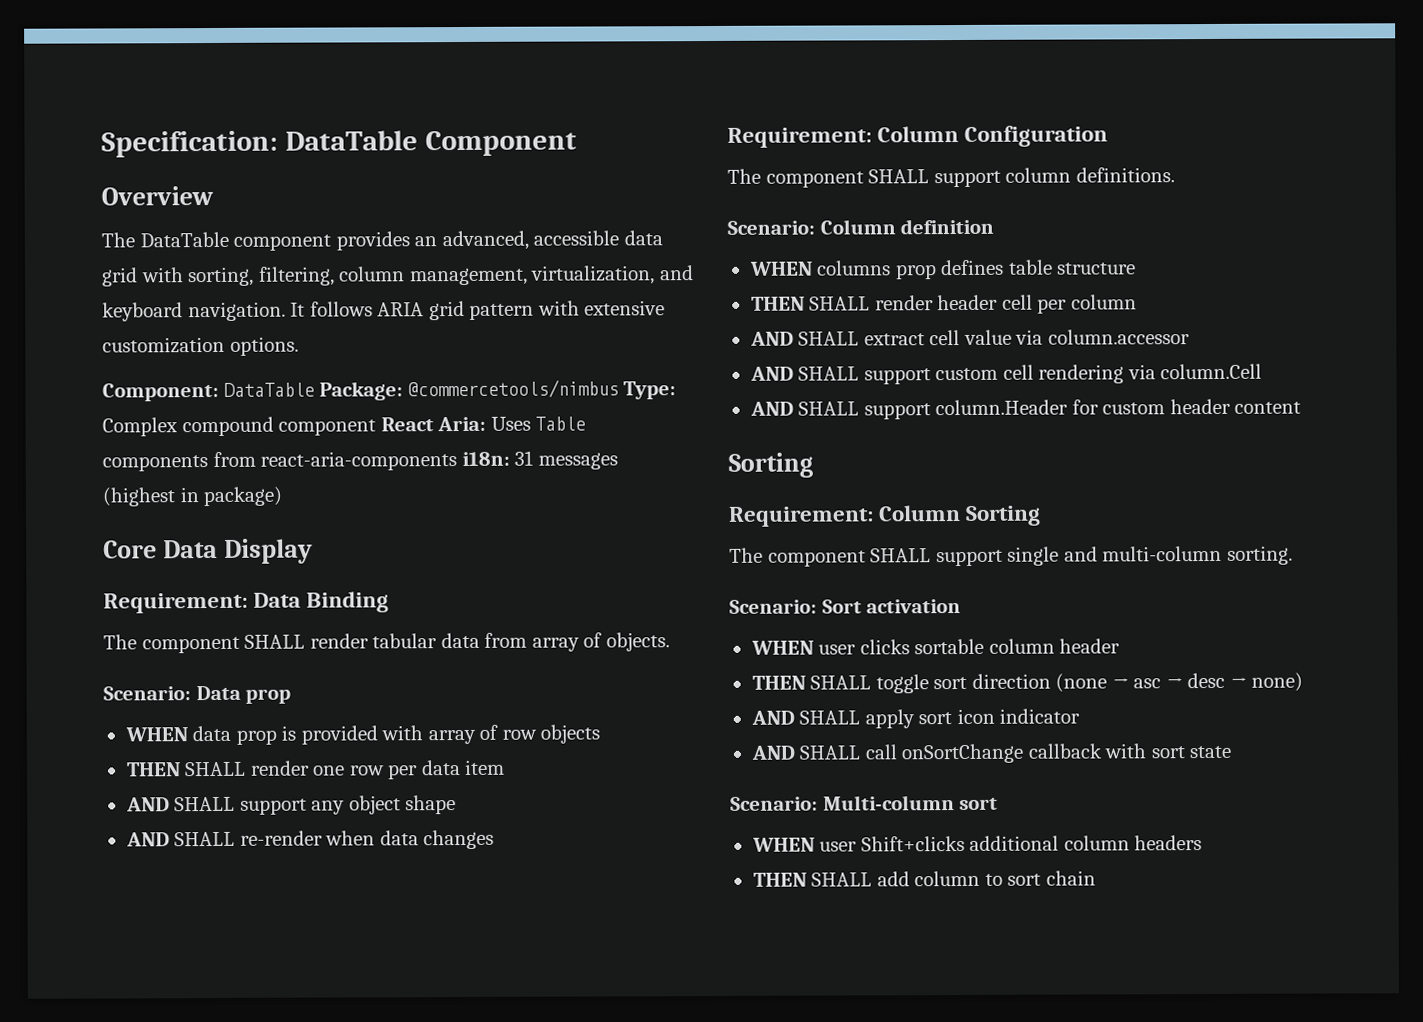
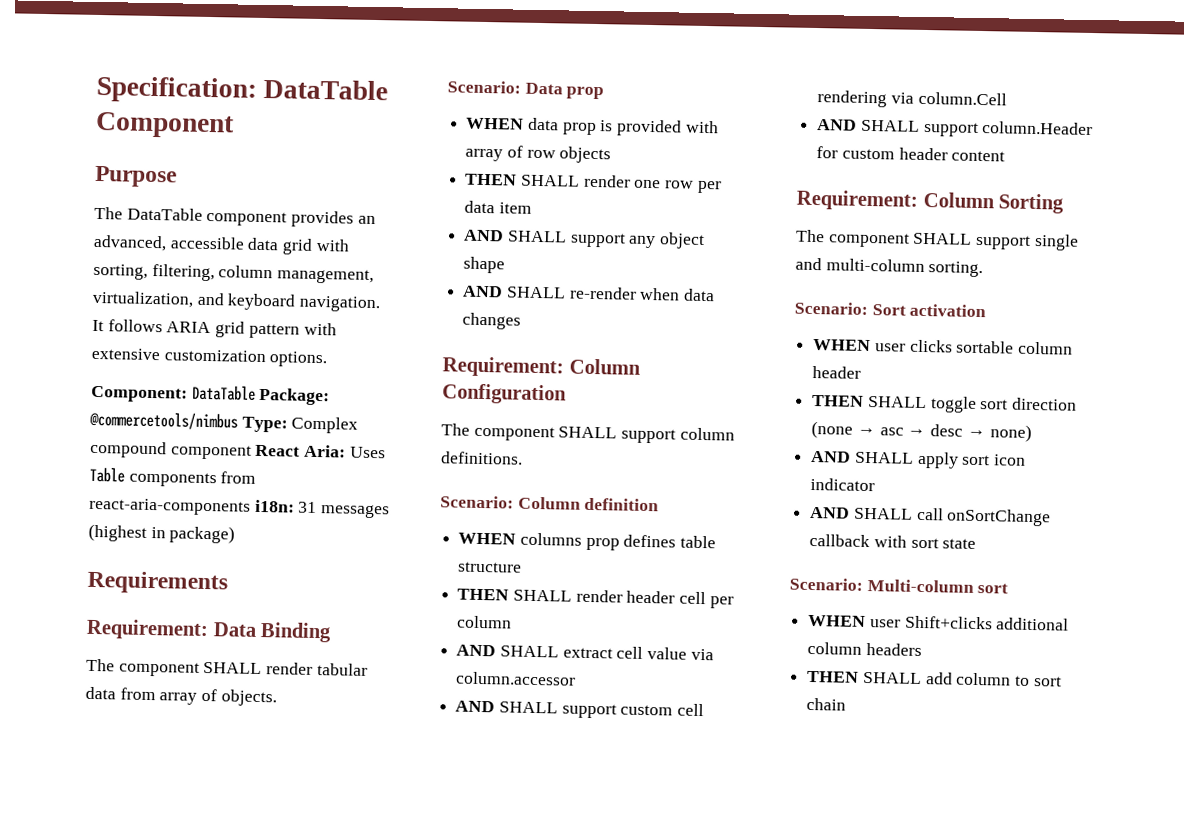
- Overview
+ Purpose
- Core Data Display
+ Requirements
  AND SHALL support column.Header for custom header content
- Sorting

